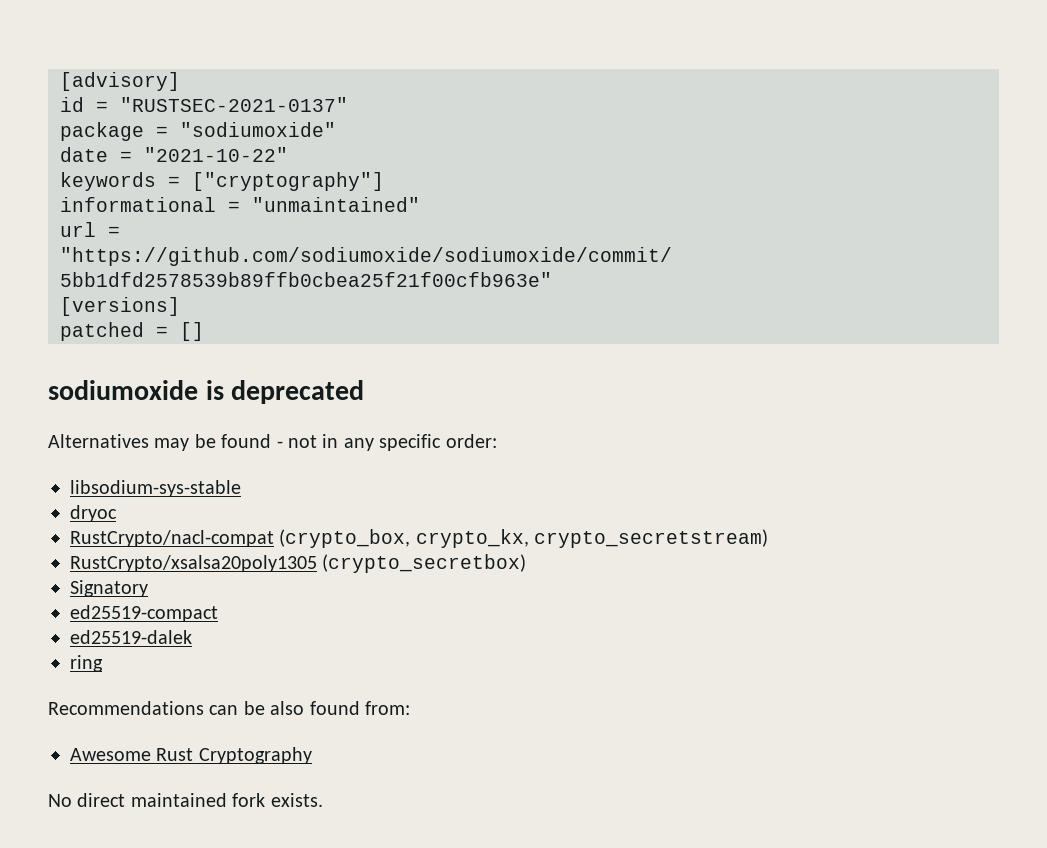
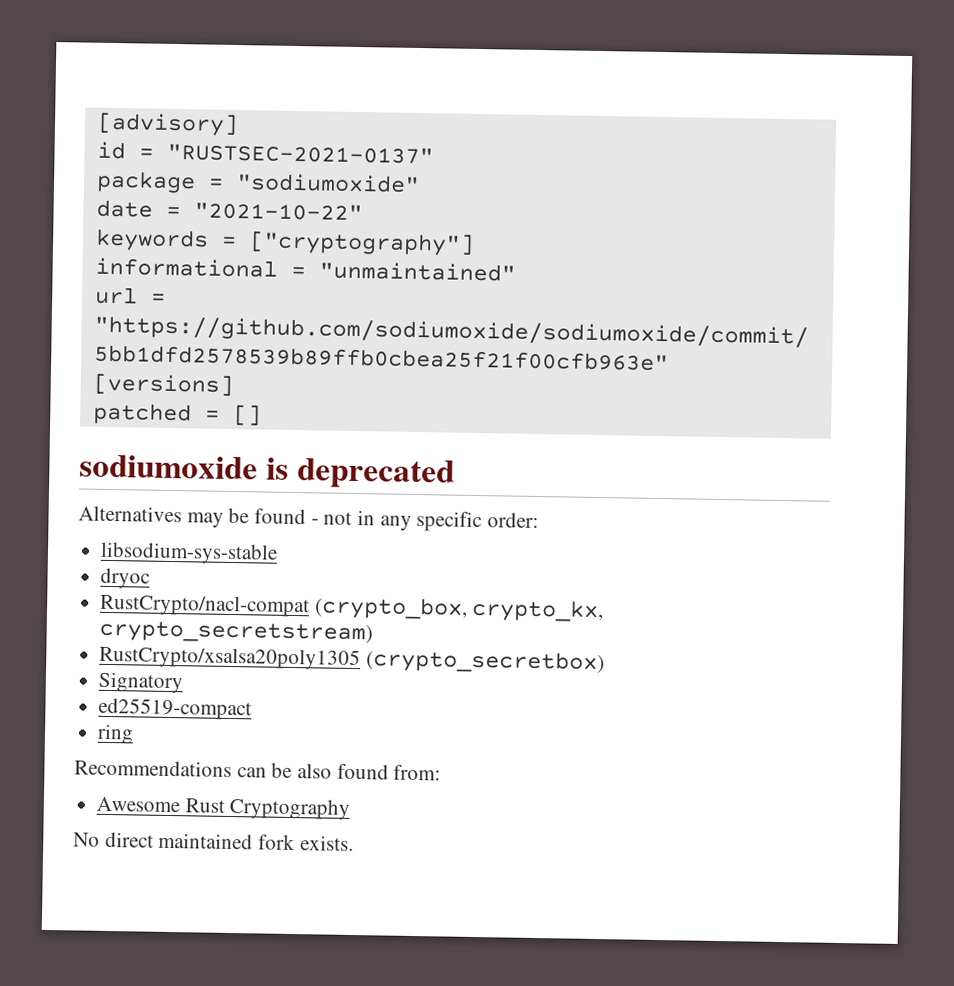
- ed25519-dalek

